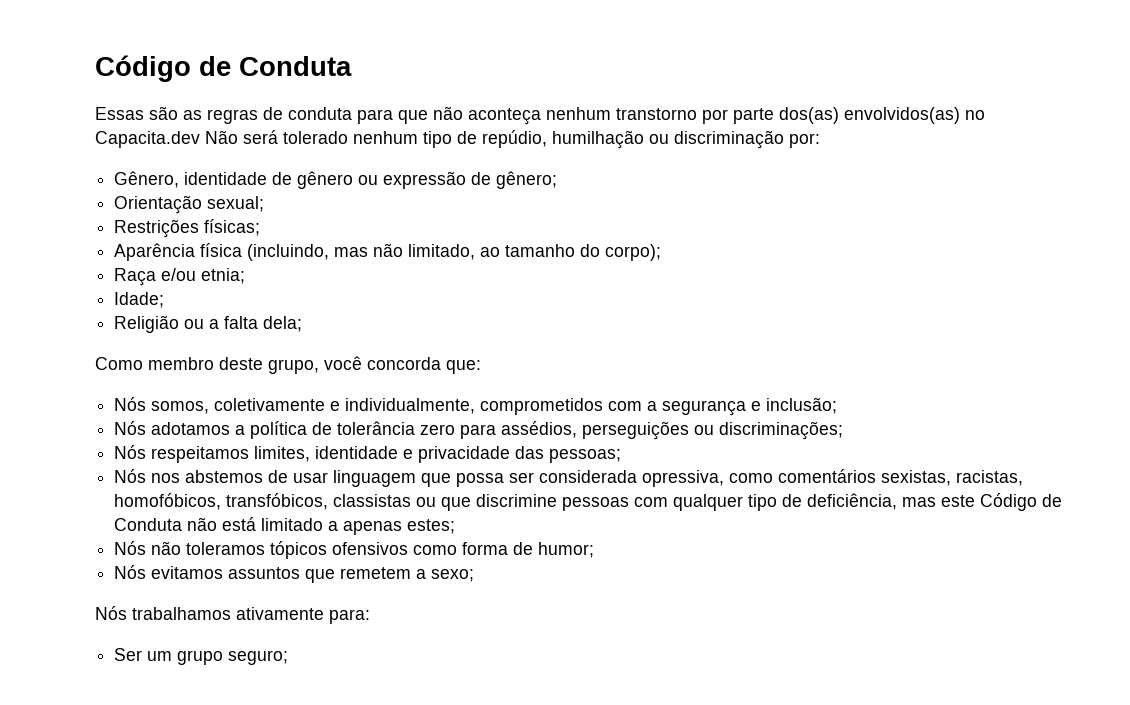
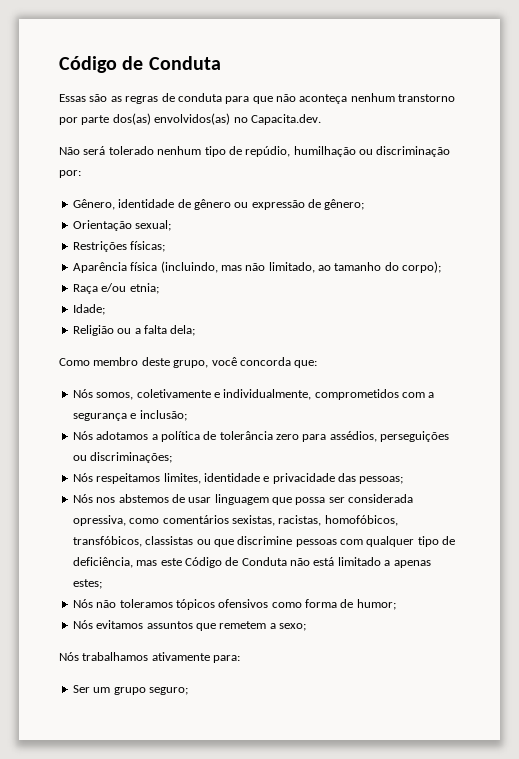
- Essas são as regras de conduta para que não aconteça nenhum transtorno por parte dos(as) envolvidos(as) no Capacita.dev Não será tolerado nenhum tipo de repúdio, humilhação ou discriminação por:
+ Essas são as regras de conduta para que não aconteça nenhum transtorno por parte dos(as) envolvidos(as) no Capacita.dev.
+ Não será tolerado nenhum tipo de repúdio, humilhação ou discriminação por:

